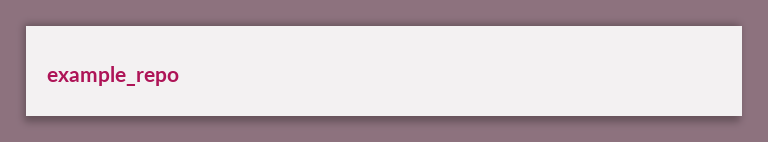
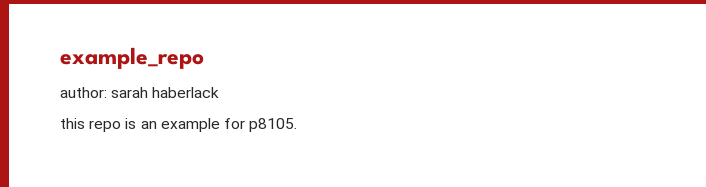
+ author: sarah haberlack
+ this repo is an example for p8105.

